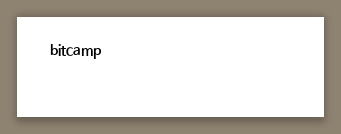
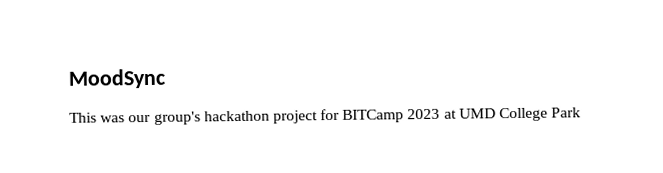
- bitcamp
+ MoodSync
+ This was our group's hackathon project for BITCamp 2023 at UMD College Park

